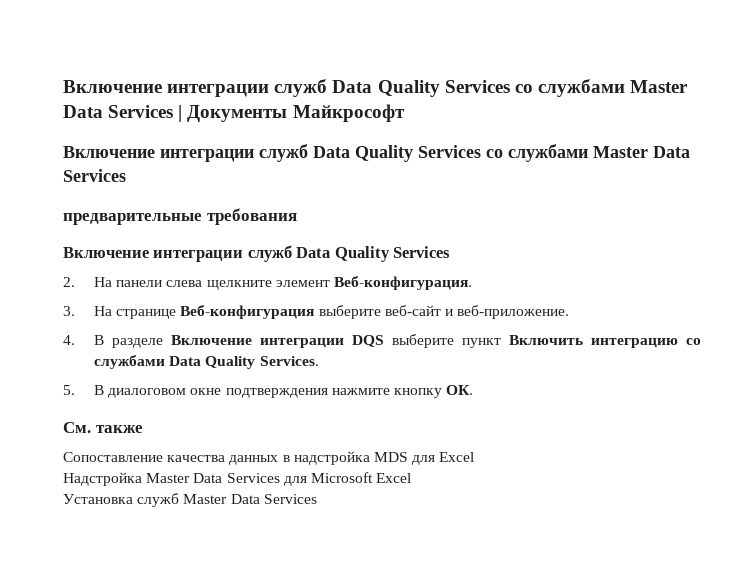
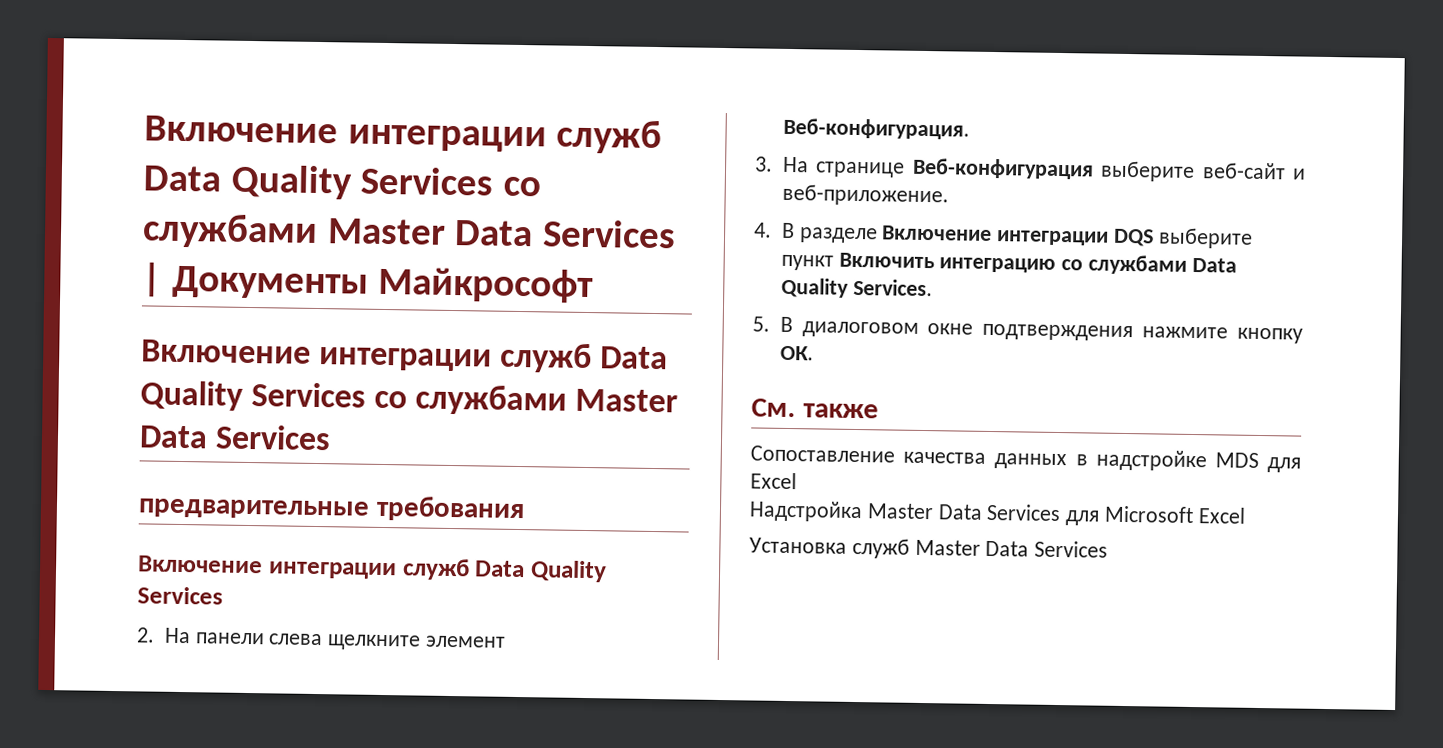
- Сопоставление качества данных в надстройка MDS для Excel
+ Сопоставление качества данных в надстройке MDS для Excel

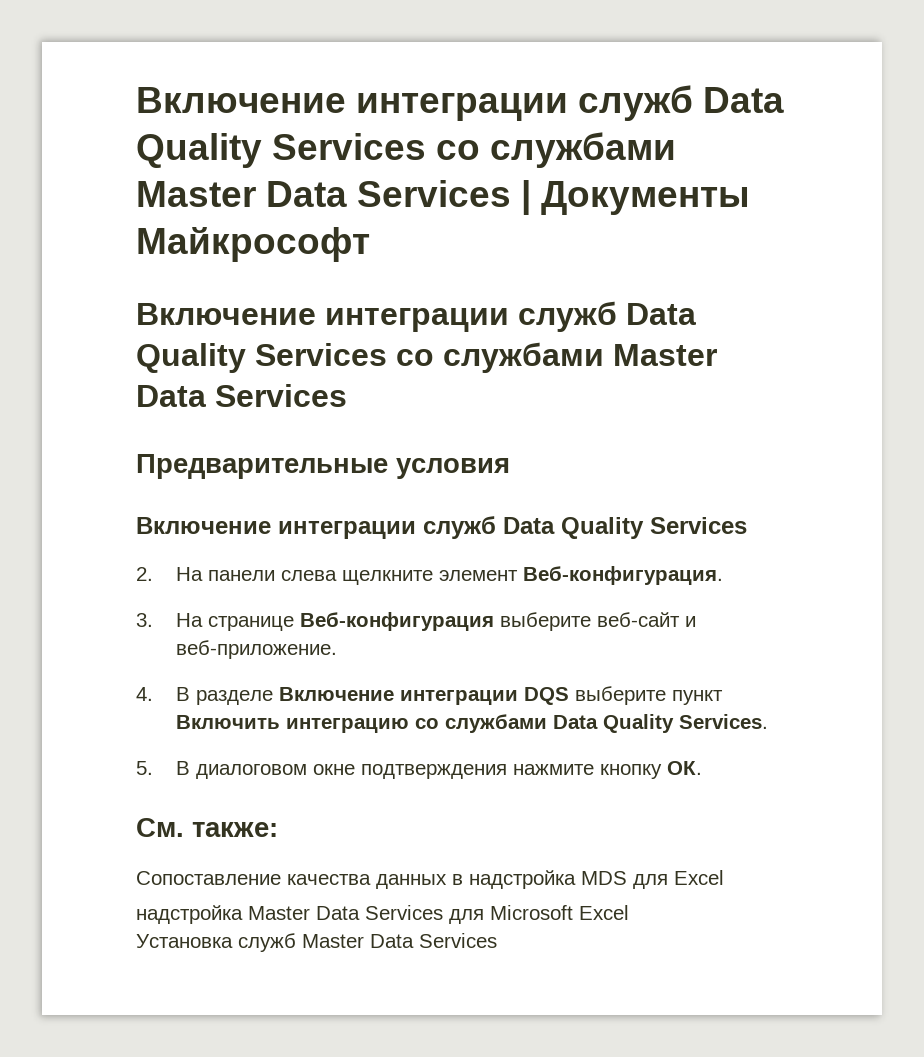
- предварительные требования
+ Предварительные условия
- См. также
+ См. также:
- Сопоставление качества данных в надстройке MDS для Excel
+ Сопоставление качества данных в надстройка MDS для Excel
- Надстройка Master Data Services для Microsoft Excel
+ надстройка Master Data Services для Microsoft Excel

